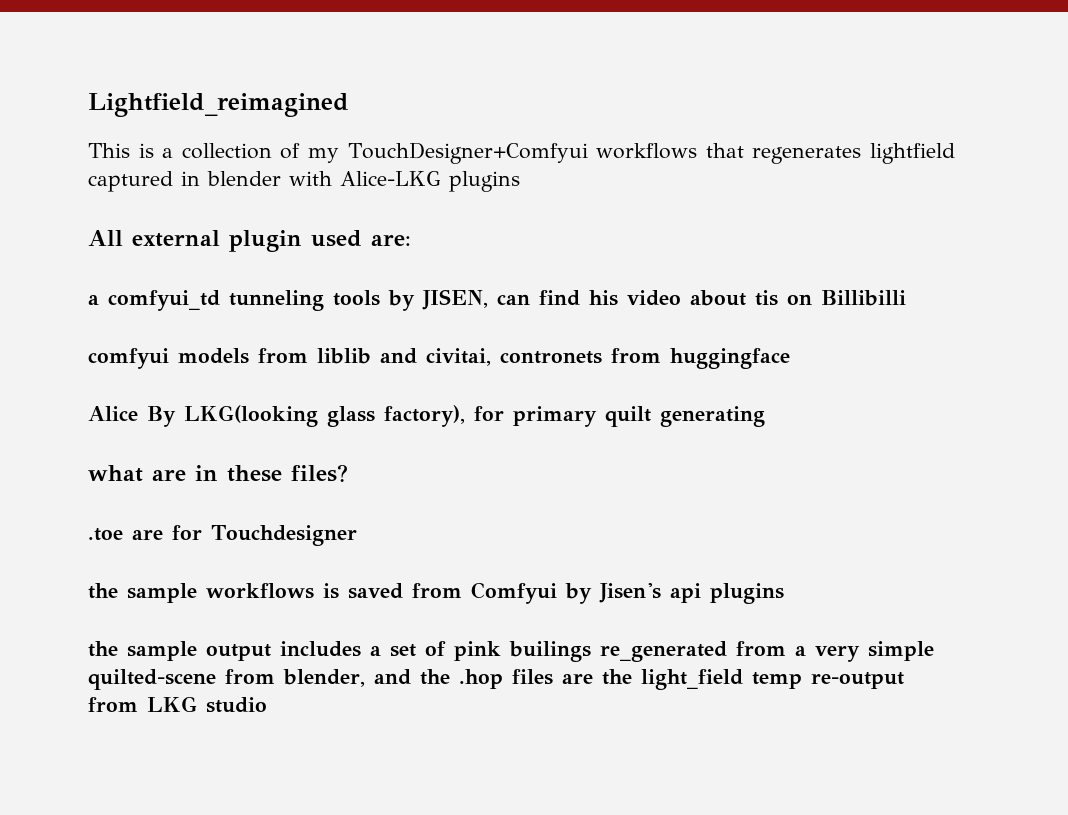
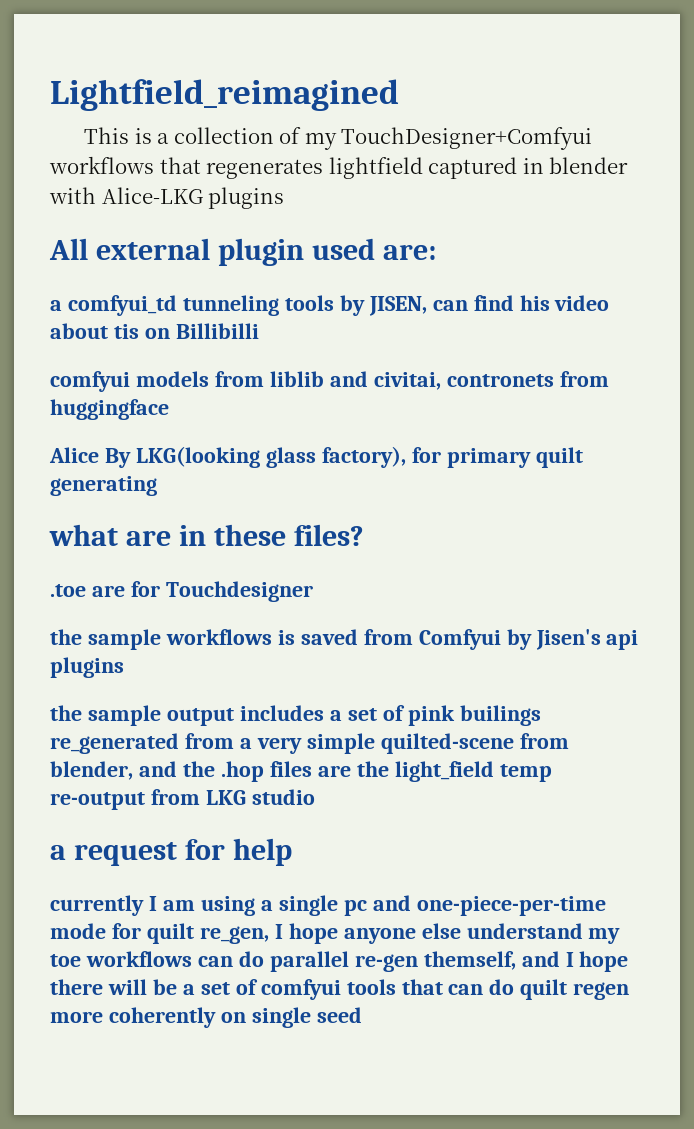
+ a request for help
+ currently I am using a single pc and one-piece-per-time mode for quilt re_gen, I hope anyone else understand my toe workflows can do parallel re-gen themself, and I hope there will be a set of comfyui tools that can do quilt regen more coherently on single seed

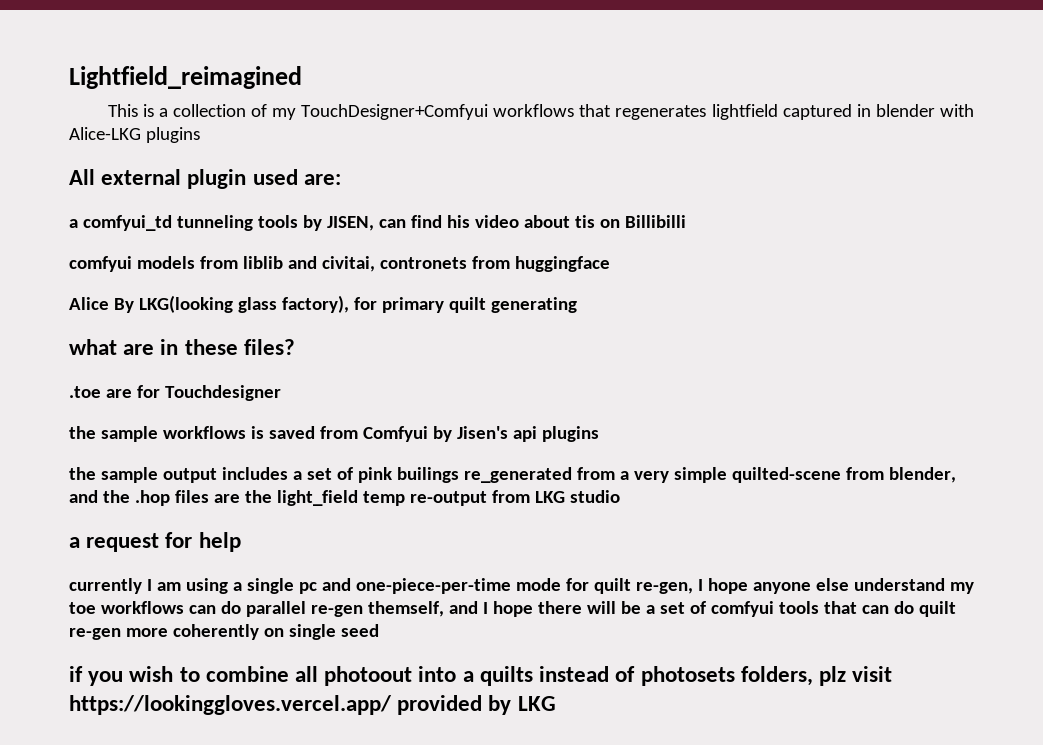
- currently I am using a single pc and one-piece-per-time mode for quilt re_gen, I hope anyone else understand my toe workflows can do parallel re-gen themself, and I hope there will be a set of comfyui tools that can do quilt regen more coherently on single seed
+ currently I am using a single pc and one-piece-per-time mode for quilt re-gen, I hope anyone else understand my toe workflows can do parallel re-gen themself, and I hope there will be a set of comfyui tools that can do quilt re-gen more coherently on single seed
+ if you wish to combine all photoout into a quilts instead of photosets folders, plz visit https://lookinggloves.vercel.app/ provided by LKG

